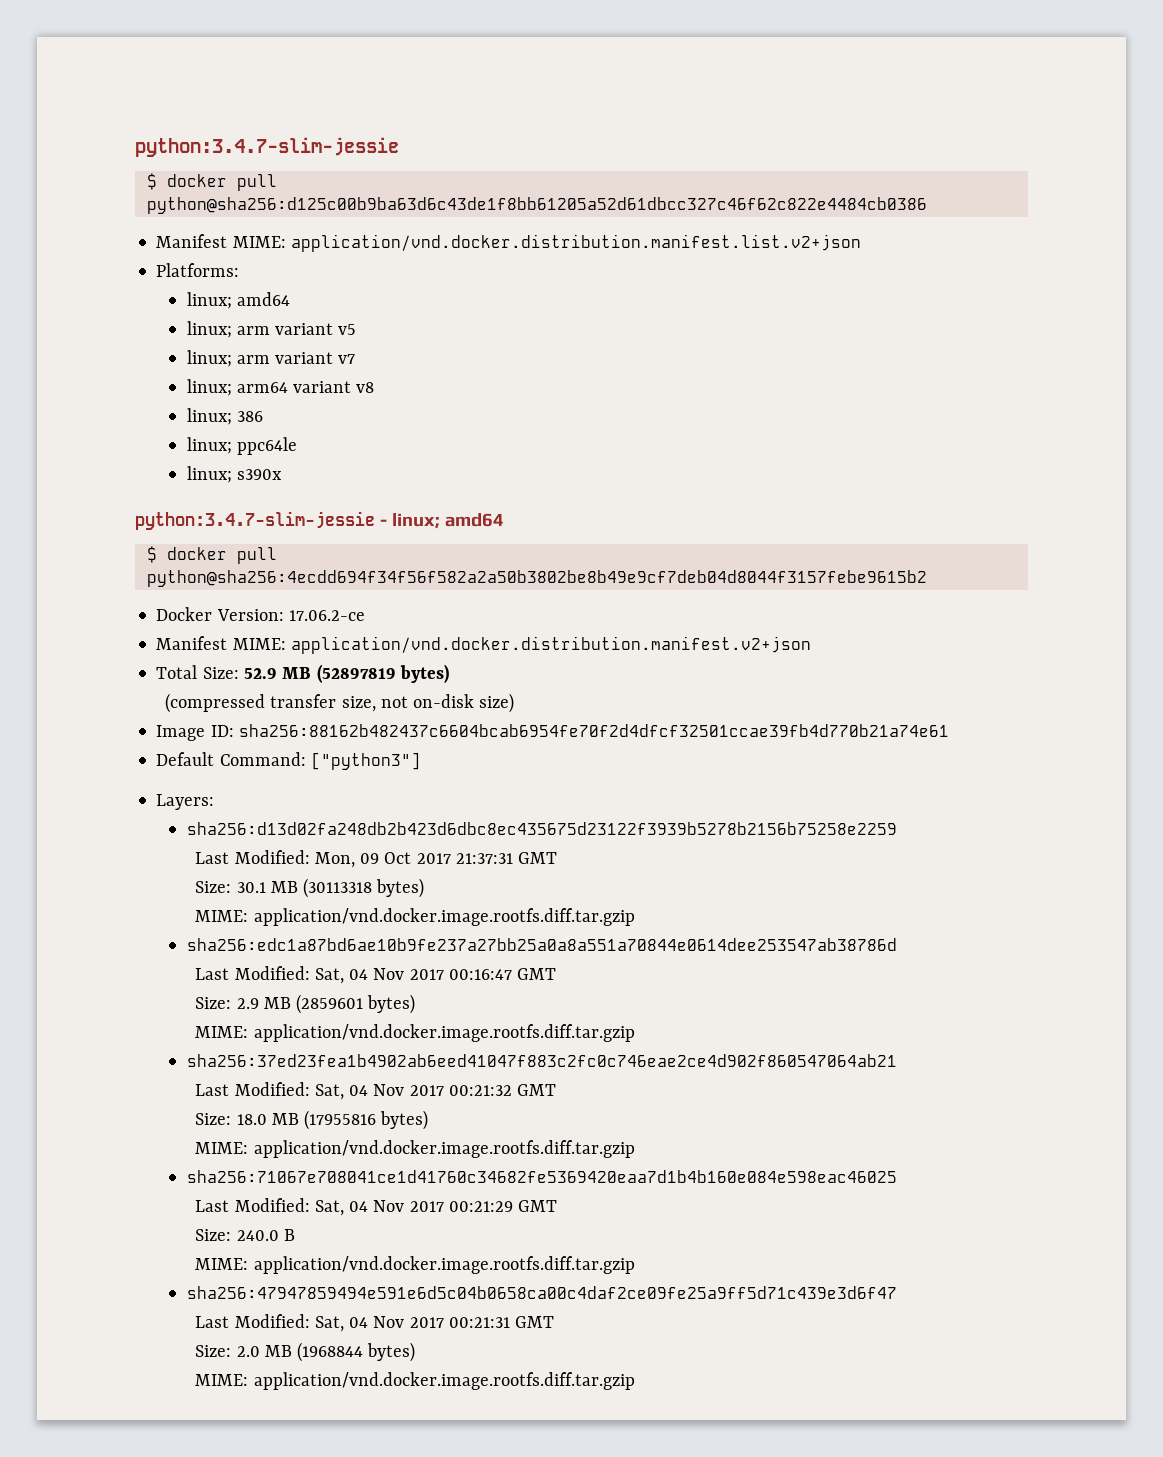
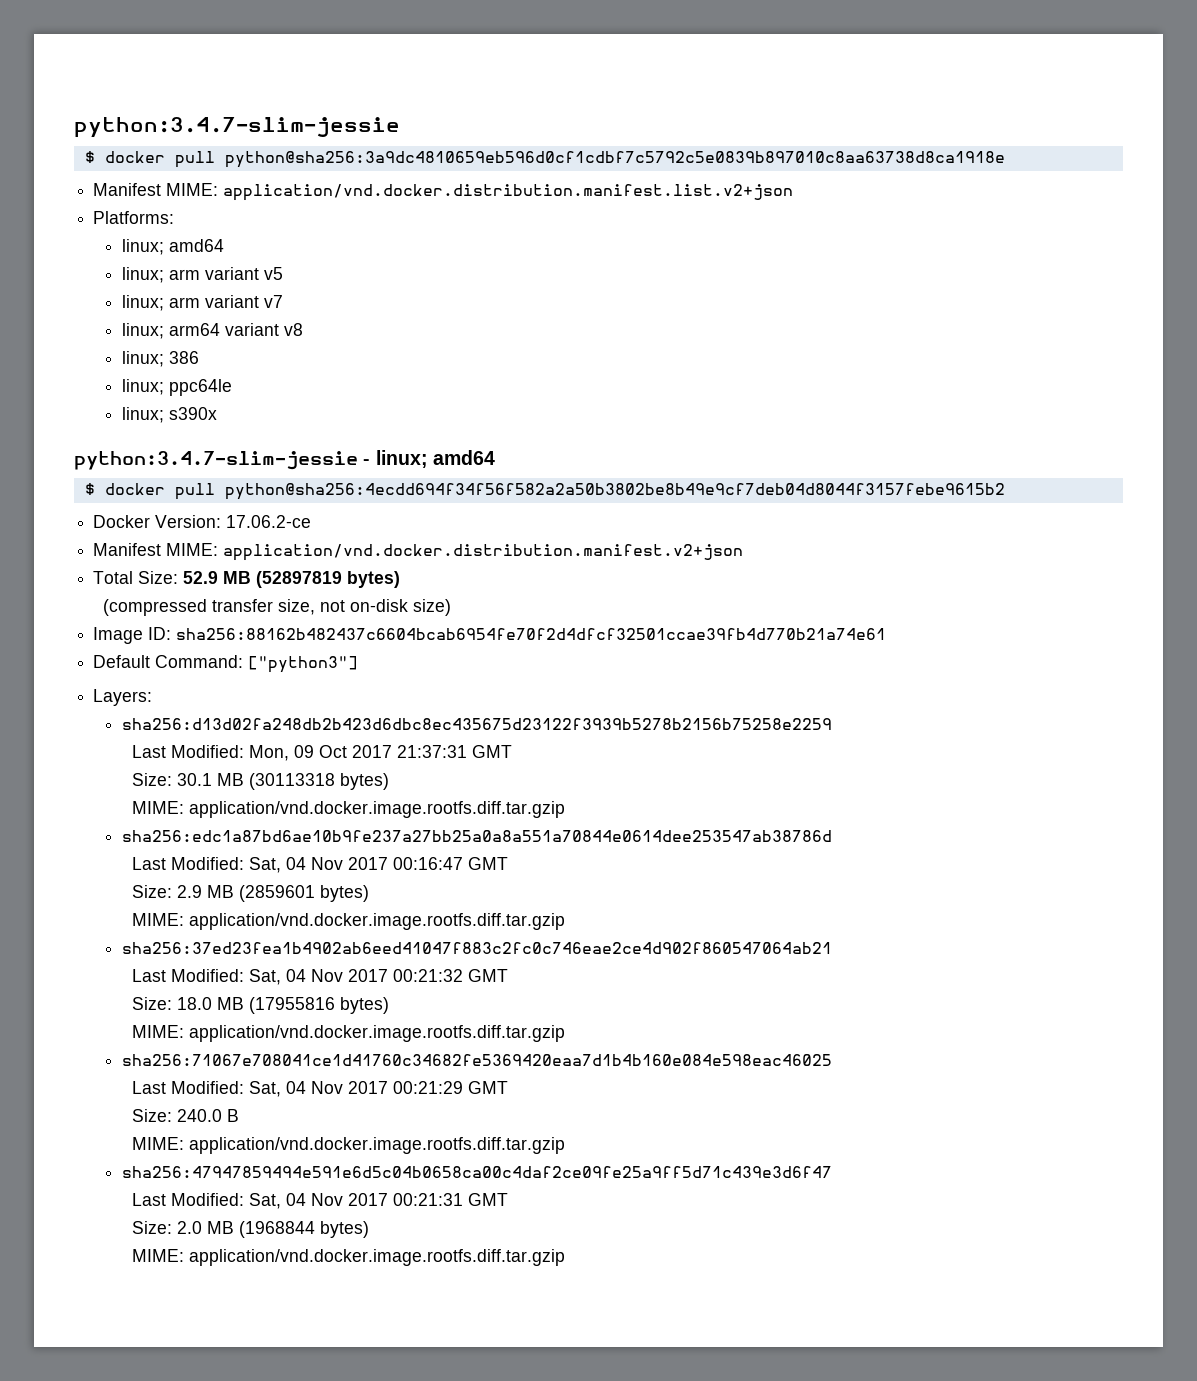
- $ docker pull python@sha256:d125c00b9ba63d6c43de1f8bb61205a52d61dbcc327c46f62c822e4484cb0386
+ $ docker pull python@sha256:3a9dc4810659eb596d0cf1cdbf7c5792c5e0839b897010c8aa63738d8ca1918e

